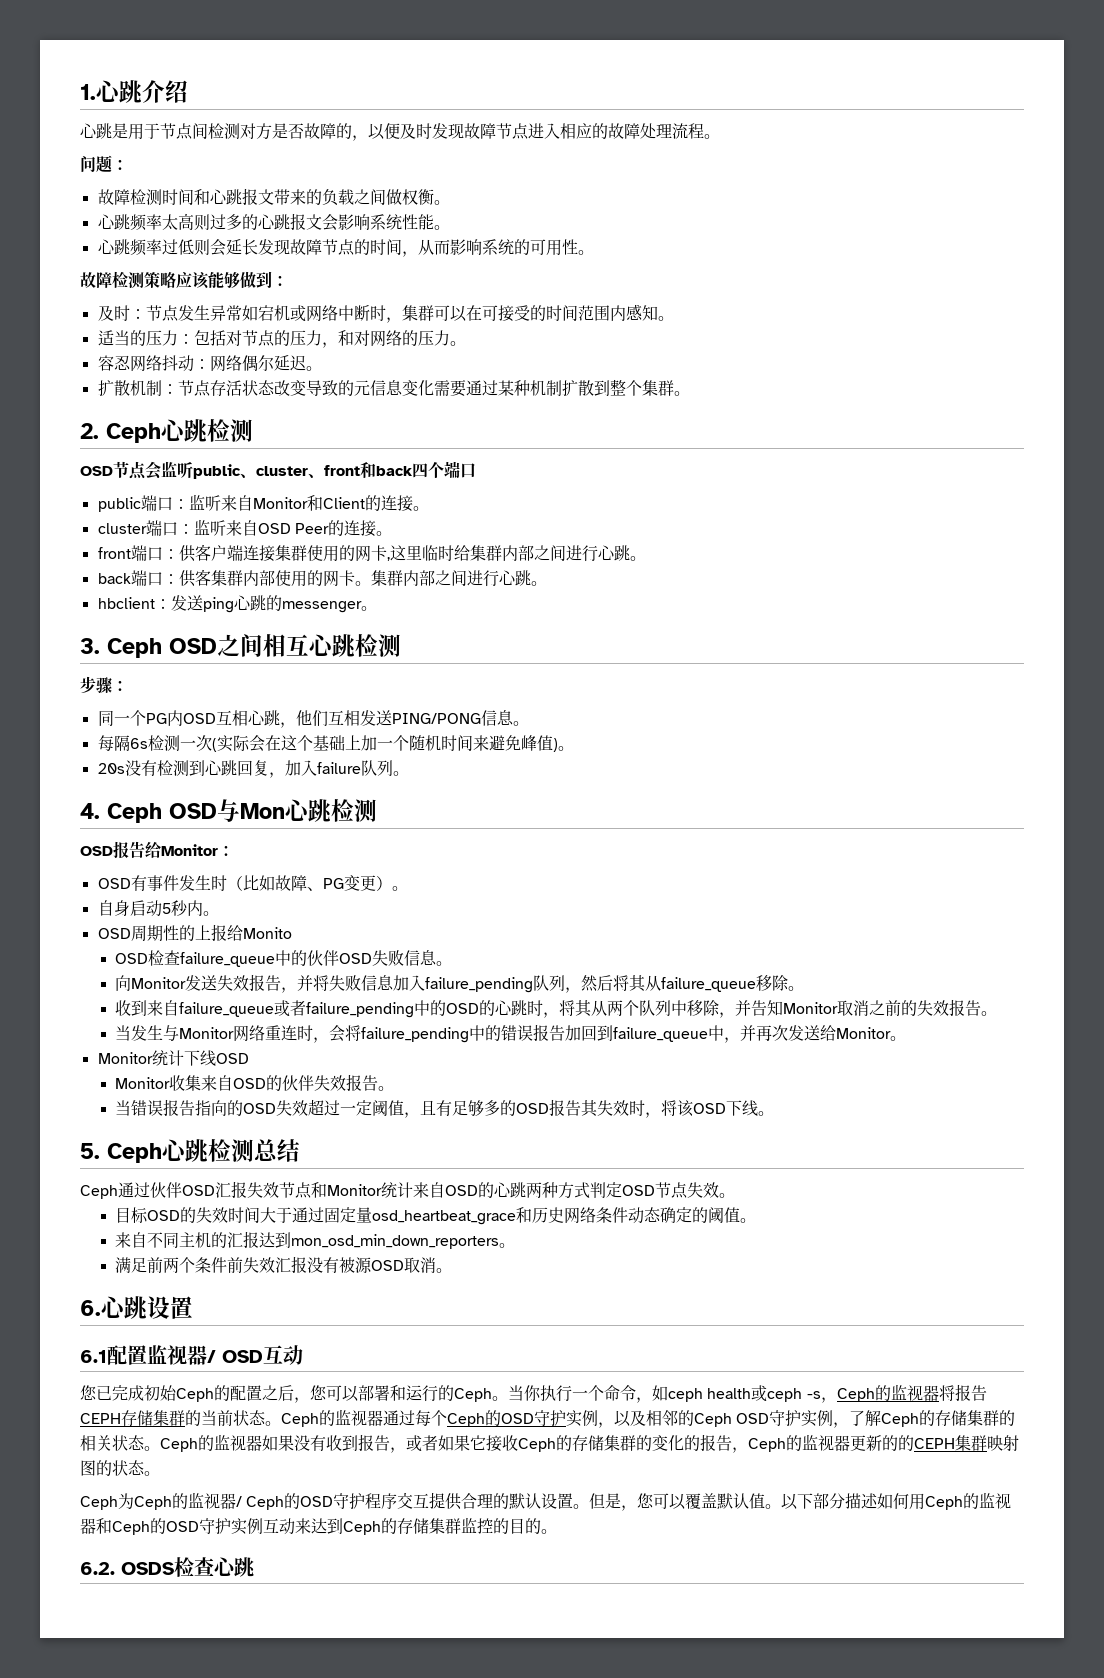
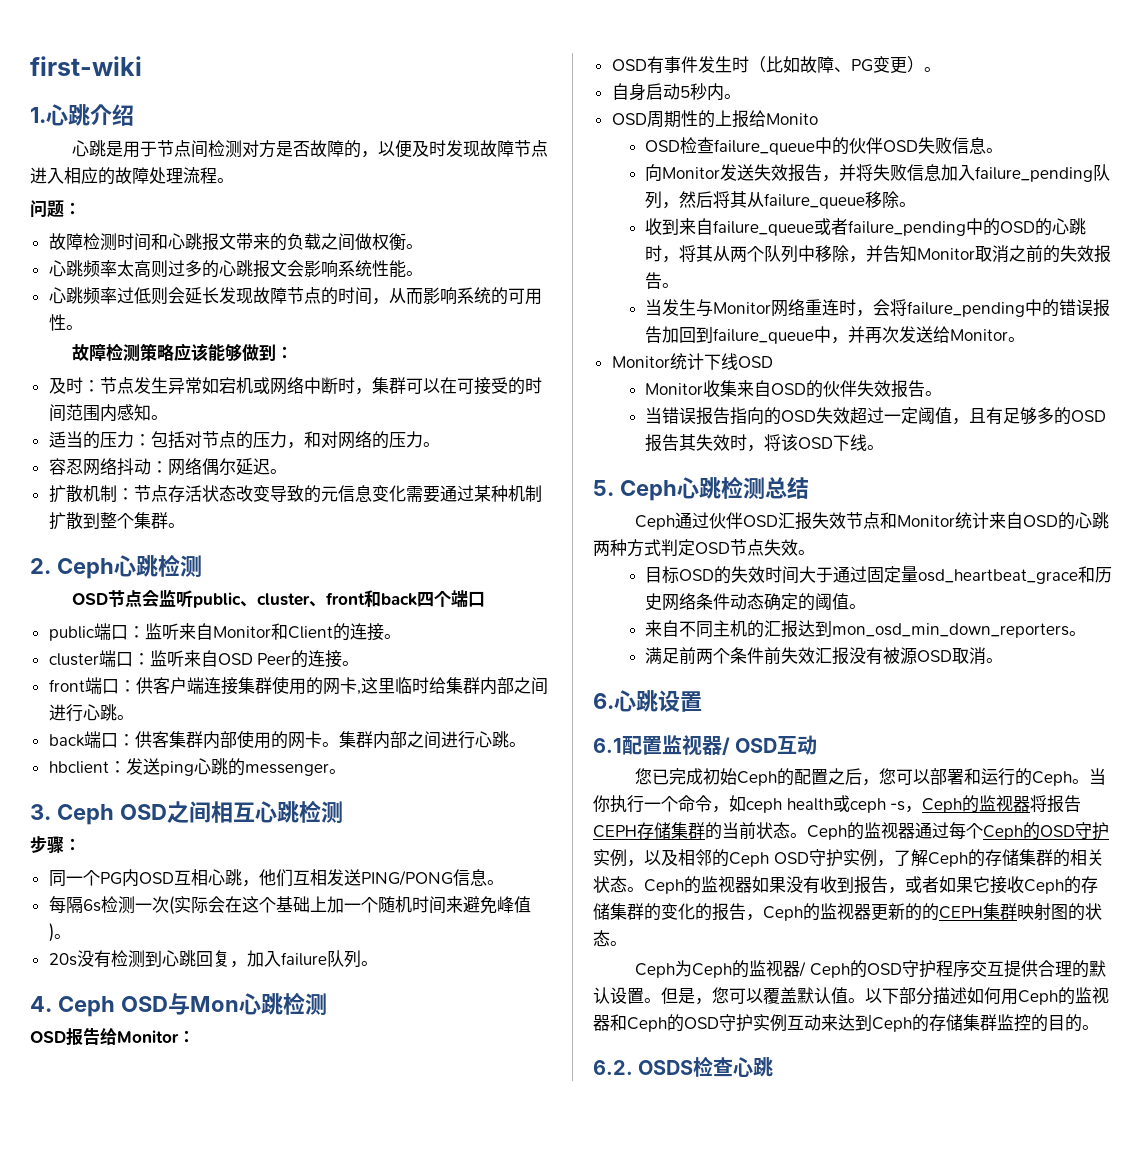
+ first-wiki

